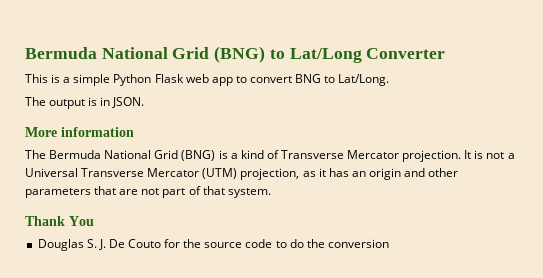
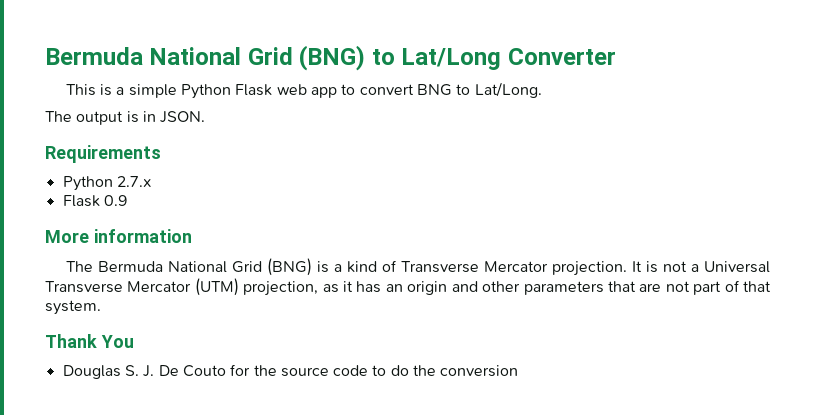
+ Requirements
+ Python 2.7.x
+ Flask 0.9

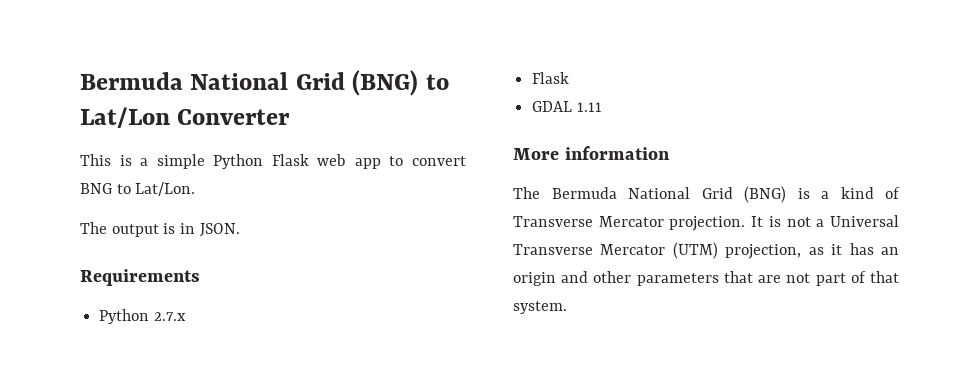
- Bermuda National Grid (BNG) to Lat/Long Converter
+ Bermuda National Grid (BNG) to Lat/Lon Converter
- This is a simple Python Flask web app to convert BNG to Lat/Long.
+ This is a simple Python Flask web app to convert BNG to Lat/Lon.
  Python 2.7.x
- Flask 0.9
+ Flask
+ GDAL 1.11
- Thank You
- Douglas S. J. De Couto for the source code to do the conversion

